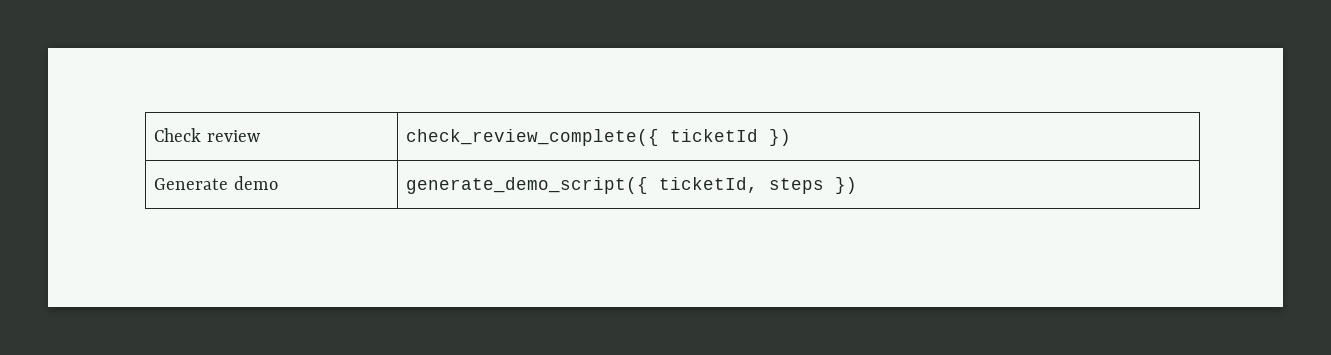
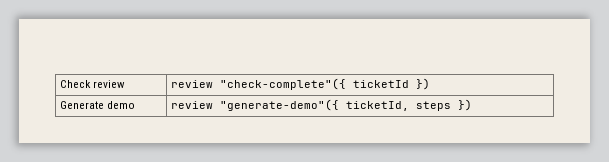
- Check review | check_review_complete({ ticketId })
+ Check review | review "check-complete"({ ticketId })
- Generate demo | generate_demo_script({ ticketId, steps })
+ Generate demo | review "generate-demo"({ ticketId, steps })

